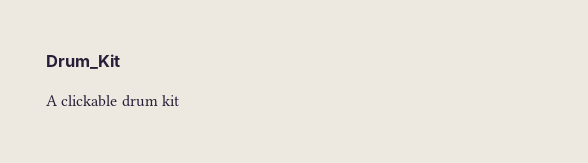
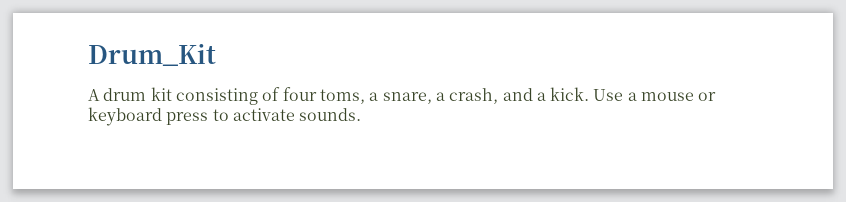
- A clickable drum kit
+ A drum kit consisting of four toms, a snare, a crash, and a kick. Use a mouse or keyboard press to activate sounds.

